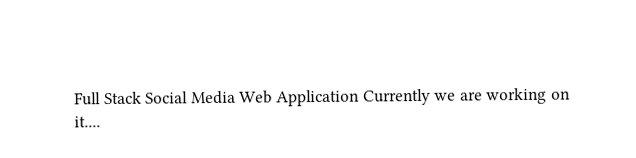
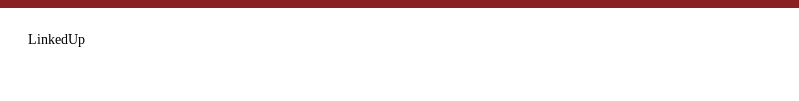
- Full Stack Social Media Web Application Currently we are working on it....
+ LinkedUp

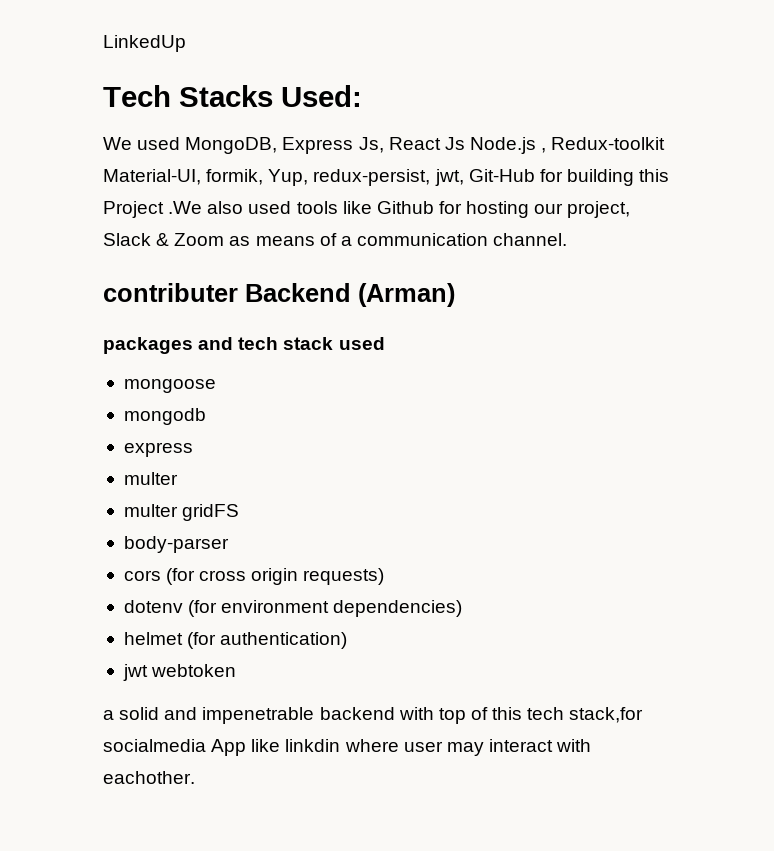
+ Tech Stacks Used:
+ We used MongoDB, Express Js, React Js Node.js , Redux-toolkit Material-UI, formik, Yup, redux-persist, jwt, Git-Hub for building this Project .We also used tools like Github for hosting our project, Slack & Zoom as means of a communication channel.
+ contributer Backend (Arman)
+ packages and tech stack used
+ mongoose
+ mongodb
+ express
+ multer
+ multer gridFS
+ body-parser
+ cors (for cross origin requests)
+ dotenv (for environment dependencies)
+ helmet (for authentication)
+ jwt webtoken
+ a solid and impenetrable backend with top of this tech stack,for socialmedia App like linkdin where user may interact with eachother.

